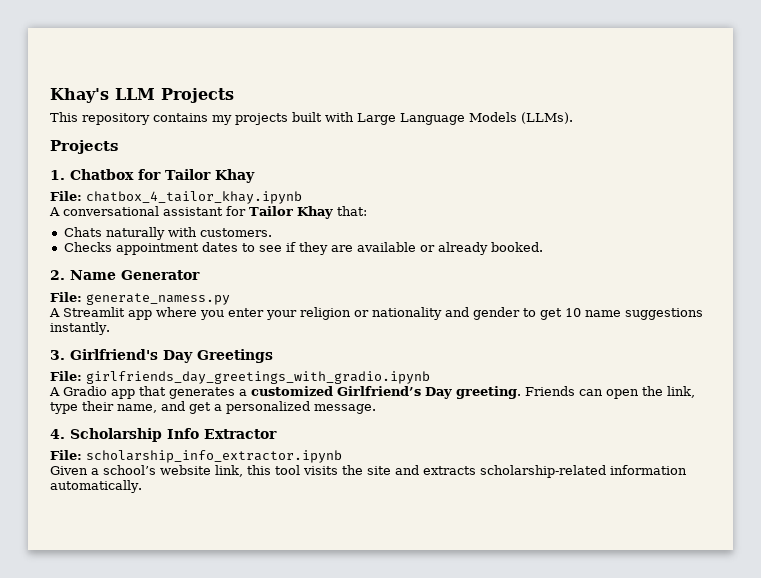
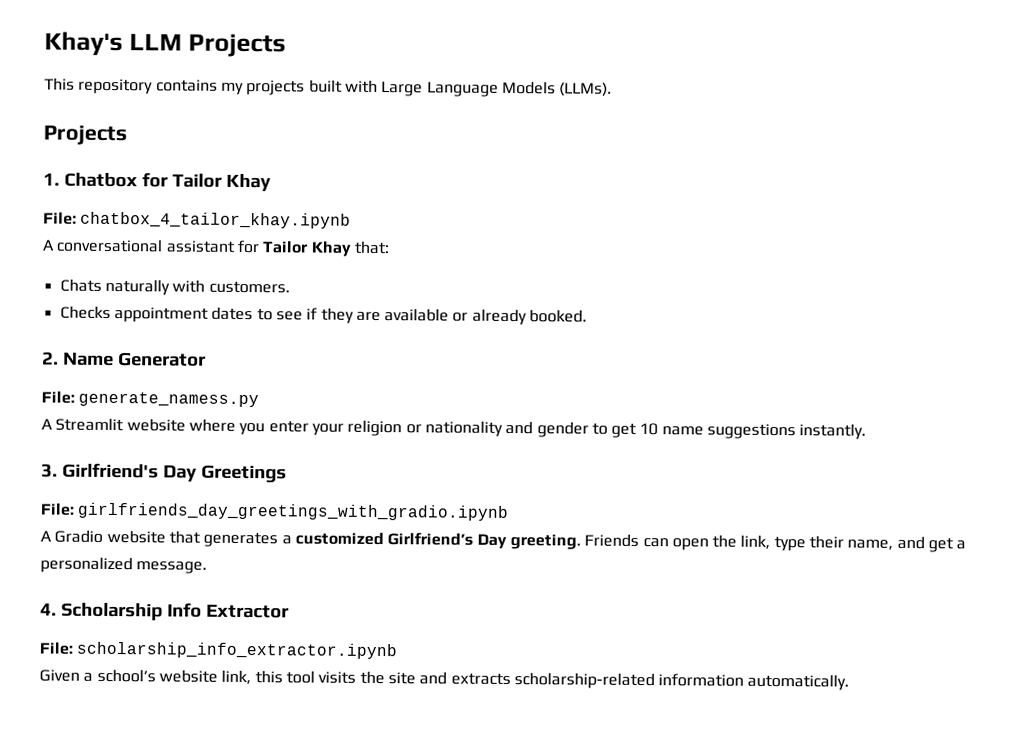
- A Streamlit app where you enter your religion or nationality and gender to get 10 name suggestions instantly.
+ A Streamlit website where you enter your religion or nationality and gender to get 10 name suggestions instantly.
- A Gradio app that generates a customized Girlfriend’s Day greeting.
+ A Gradio website that generates a customized Girlfriend’s Day greeting.

